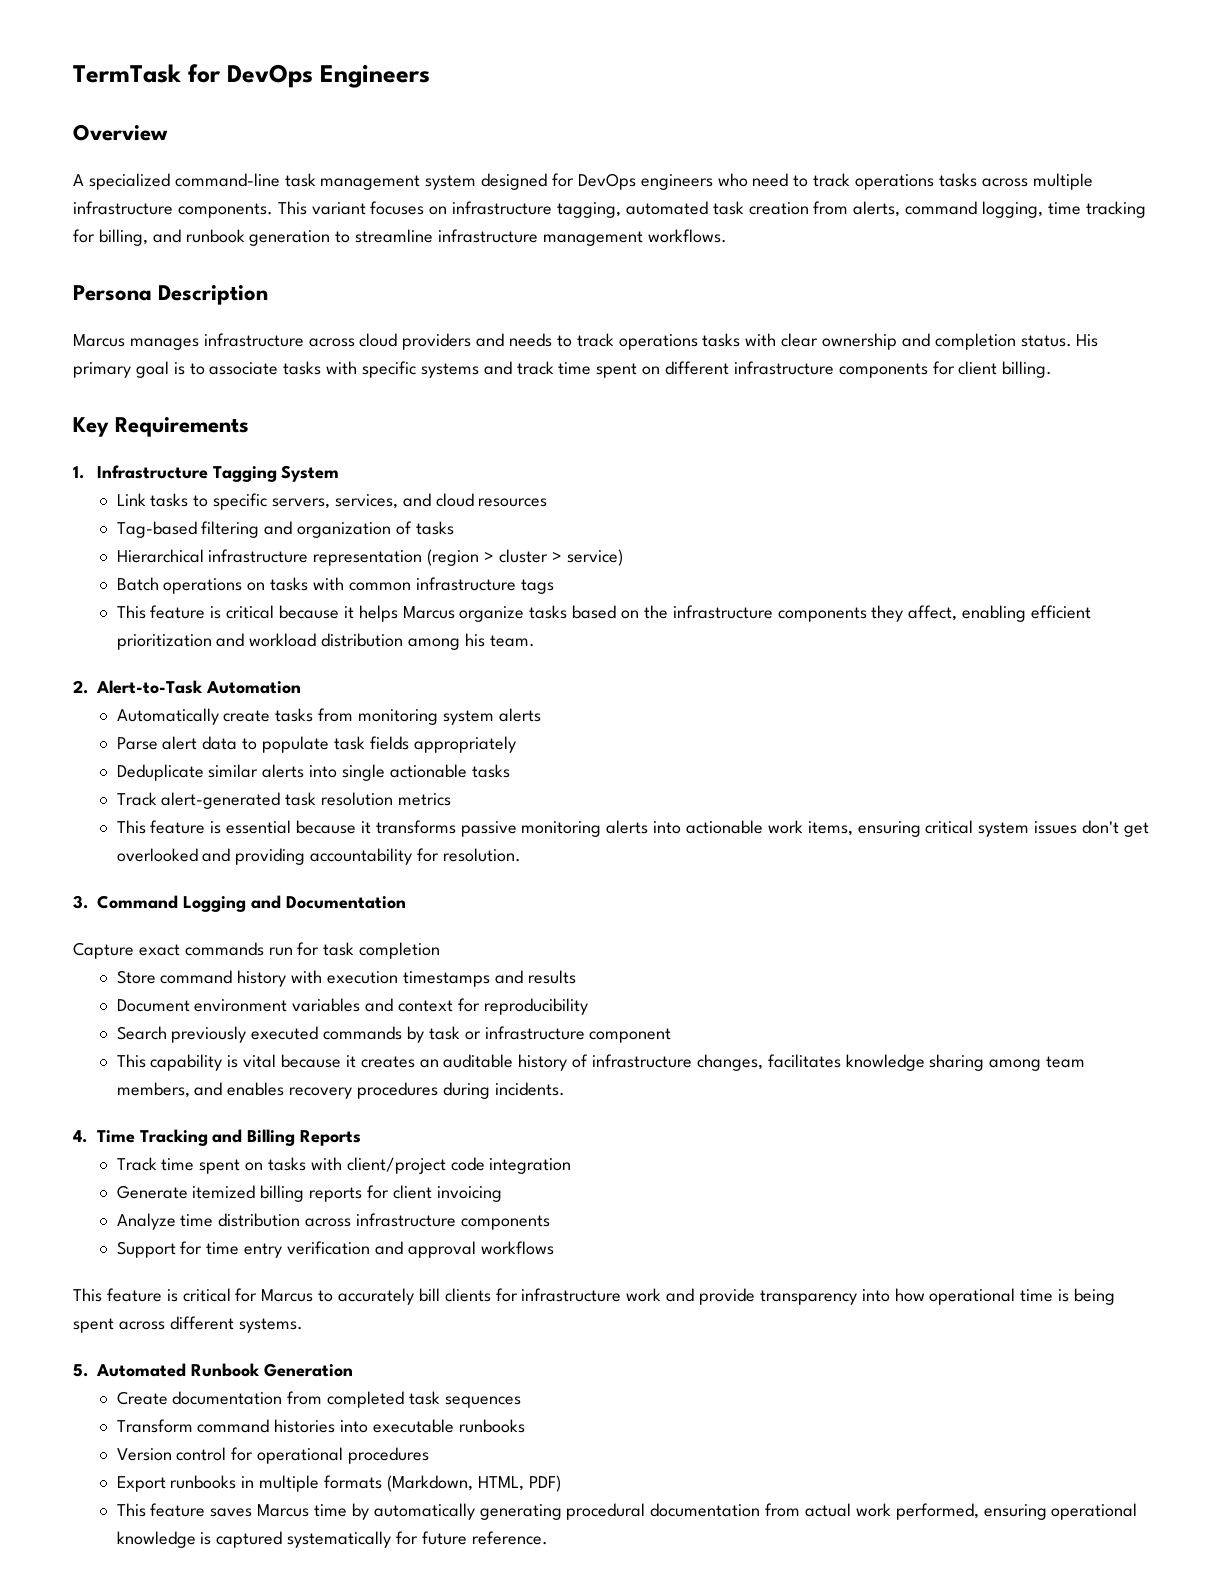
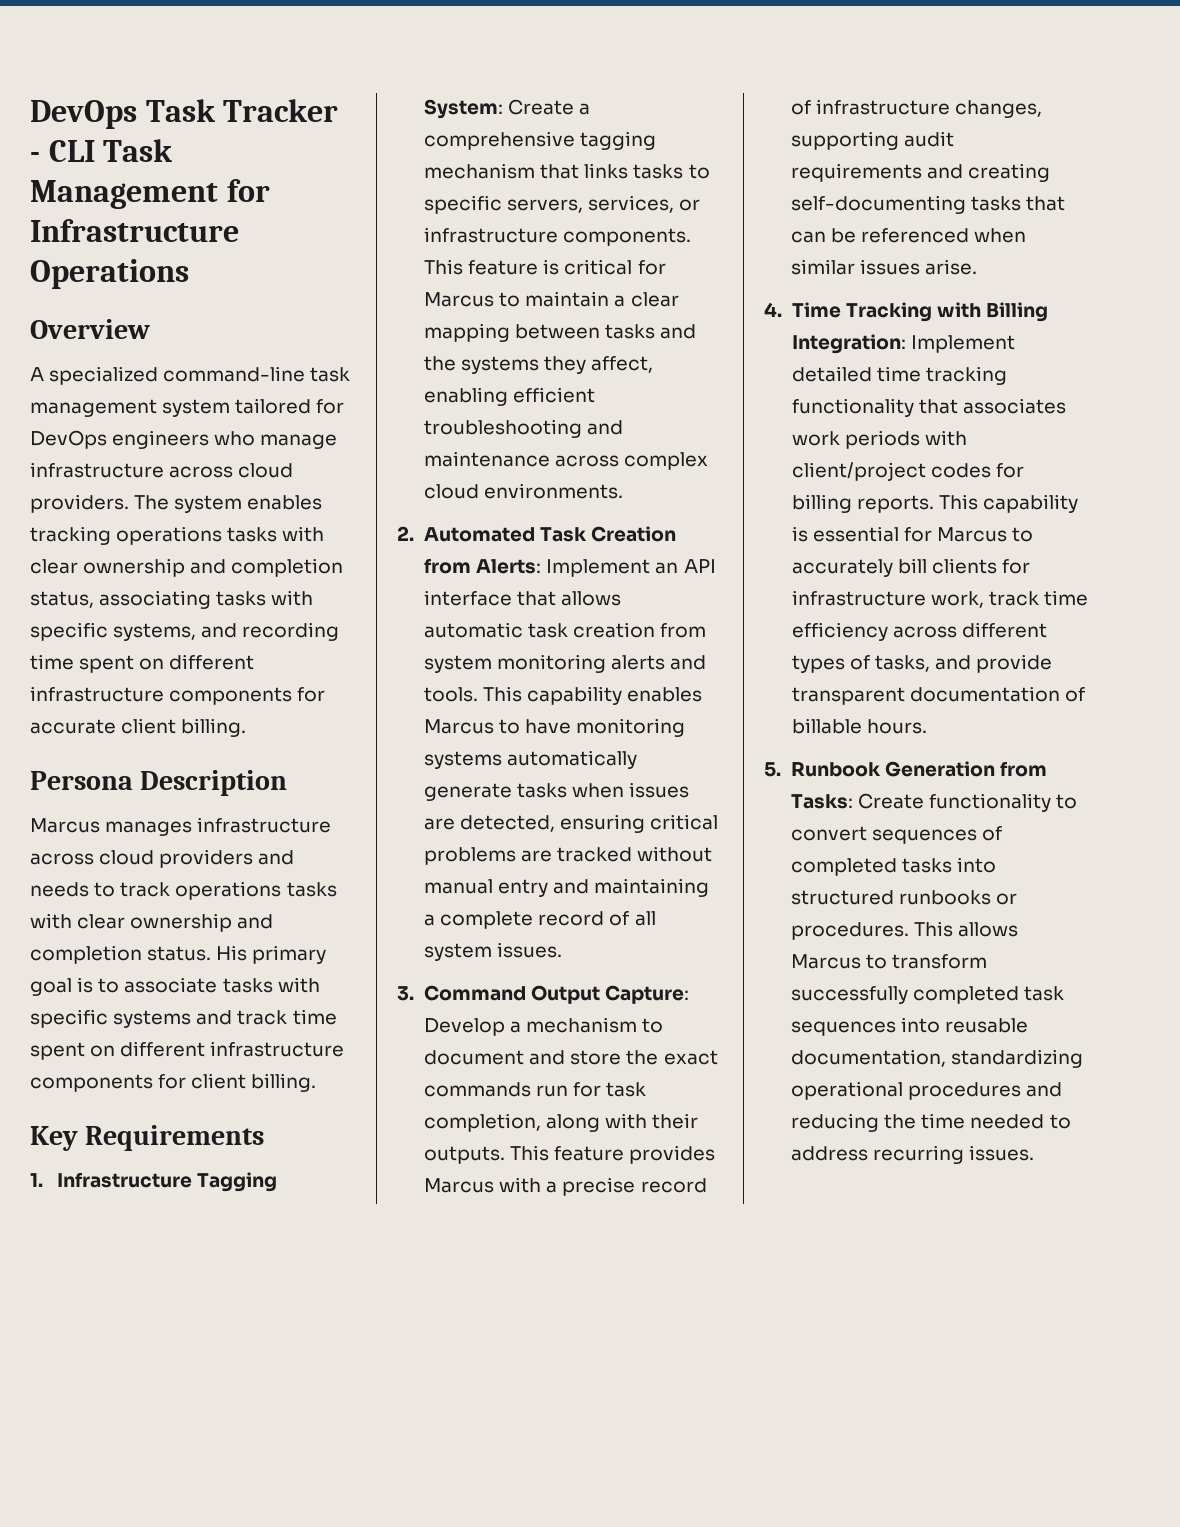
- TermTask for DevOps Engineers
+ DevOps Task Tracker - CLI Task Management for Infrastructure Operations
- A specialized command-line task management system designed for DevOps engineers who need to track operations tasks across multiple infrastructure components. This variant focuses on infrastructure tagging, automated task creation from alerts, command logging, time tracking for billing, and runbook generation to streamline infrastructure management workflows.
+ A specialized command-line task management system tailored for DevOps engineers who manage infrastructure across cloud providers. The system enables tracking operations tasks with clear ownership and completion status, associating tasks with specific systems, and recording time spent on different infrastructure components for accurate client billing.
- 1. Infrastructure Tagging System
- Link tasks to specific servers, services, and cloud resources
- Tag-based filtering and organization of tasks
- Hierarchical infrastructure representation (region > cluster > service)
- Batch operations on tasks with common infrastructure tags
- This feature is critical because it helps Marcus organize tasks based on the infrastructure components they affect, enabling efficient prioritization and workload distribution among his team.
- 2. Alert-to-Task Automation
- Automatically create tasks from monitoring system alerts
- Parse alert data to populate task fields appropriately
- Deduplicate similar alerts into single actionable tasks
- Track alert-generated task resolution metrics
- This feature is essential because it transforms passive monitoring alerts into actionable work items, ensuring critical system issues don't get overlooked and providing accountability for resolution.
- 3. Command Logging and Documentation
- Capture exact commands run for task completion
- Store command history with execution timestamps and results
- Document environment variables and context for reproducibility
- Search previously executed commands by task or infrastructure component
- This capability is vital because it creates an auditable history of infrastructure changes, facilitates knowledge sharing among team members, and enables recovery procedures during incidents.
- 4. Time Tracking and Billing Reports
- Track time spent on tasks with client/project code integration
- Generate itemized billing reports for client invoicing
- Analyze time distribution across infrastructure components
- Support for time entry verification and approval workflows
- This feature is critical for Marcus to accurately bill clients for infrastructure work and provide transparency into how operational time is being spent across different systems.
+ 1. Infrastructure Tagging System: Create a comprehensive tagging mechanism that links tasks to specific servers, services, or infrastructure components. This feature is critical for Marcus to maintain a clear mapping between tasks and the systems they affect, enabling efficient troubleshooting and maintenance across complex cloud environments.
+ 2. Automated Task Creation from Alerts: Implement an API interface that allows automatic task creation from system monitoring alerts and tools. This capability enables Marcus to have monitoring systems automatically generate tasks when issues are detected, ensuring critical problems are tracked without manual entry and maintaining a complete record of all system issues.
+ 3. Command Output Capture: Develop a mechanism to document and store the exact commands run for task completion, along with their outputs. This feature provides Marcus with a precise record of infrastructure changes, supporting audit requirements and creating self-documenting tasks that can be referenced when similar issues arise.
+ 4. Time Tracking with Billing Integration: Implement detailed time tracking functionality that associates work periods with client/project codes for billing reports. This capability is essential for Marcus to accurately bill clients for infrastructure work, track time efficiency across different types of tasks, and provide transparent documentation of billable hours.
- 5. Automated Runbook Generation
- Create documentation from completed task sequences
- Transform command histories into executable runbooks
- Version control for operational procedures
- Export runbooks in multiple formats (Markdown, HTML, PDF)
- This feature saves Marcus time by automatically generating procedural documentation from actual work performed, ensuring operational knowledge is captured systematically for future reference.
+ 5. Runbook Generation from Tasks: Create functionality to convert sequences of completed tasks into structured runbooks or procedures. This allows Marcus to transform successfully completed task sequences into reusable documentation, standardizing operational procedures and reducing the time needed to address recurring issues.

